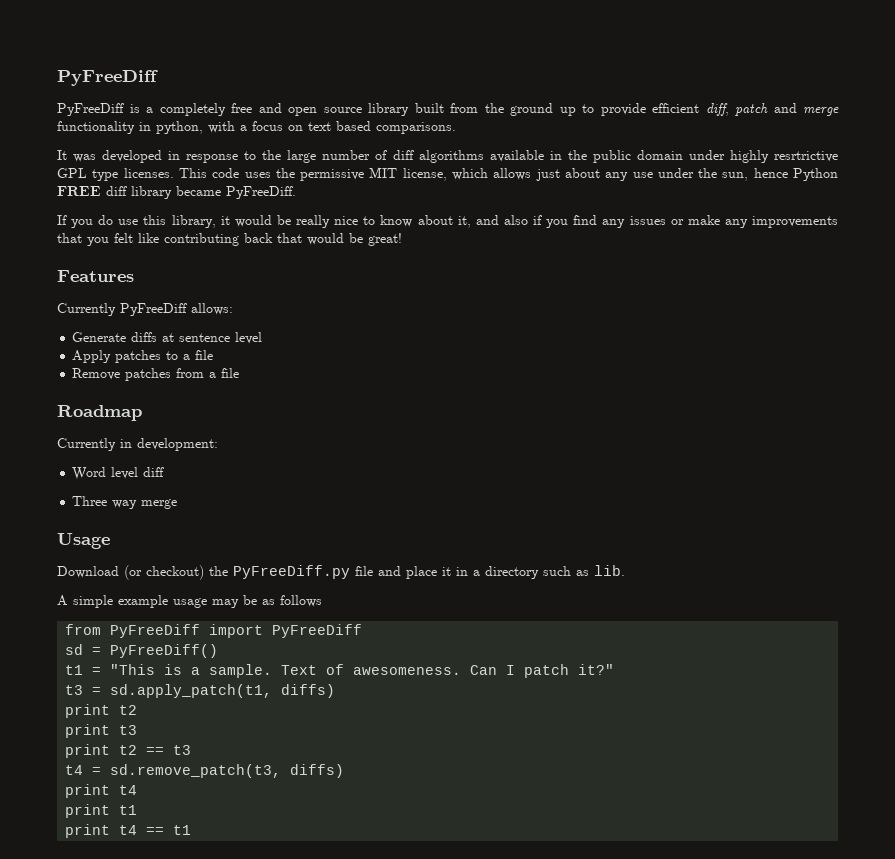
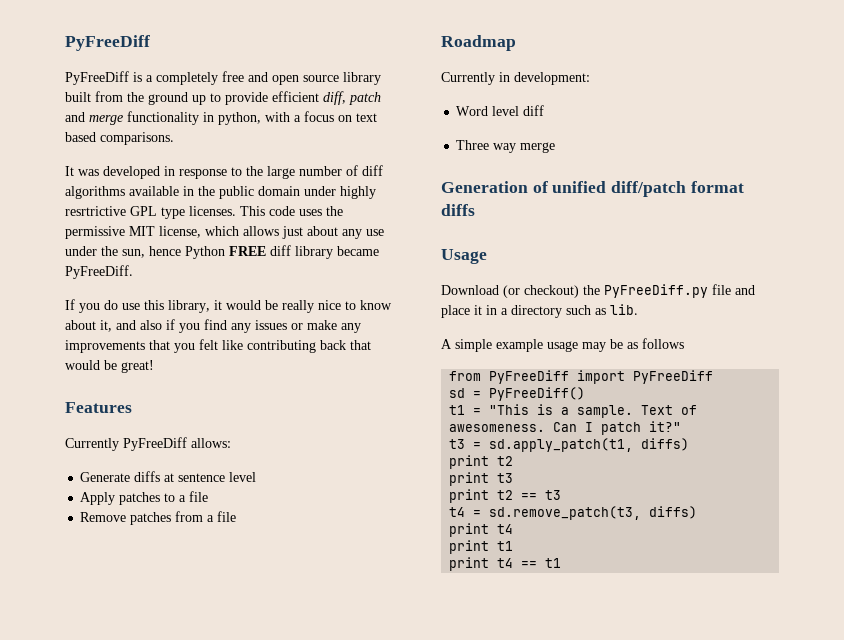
+ Generation of unified diff/patch format diffs

